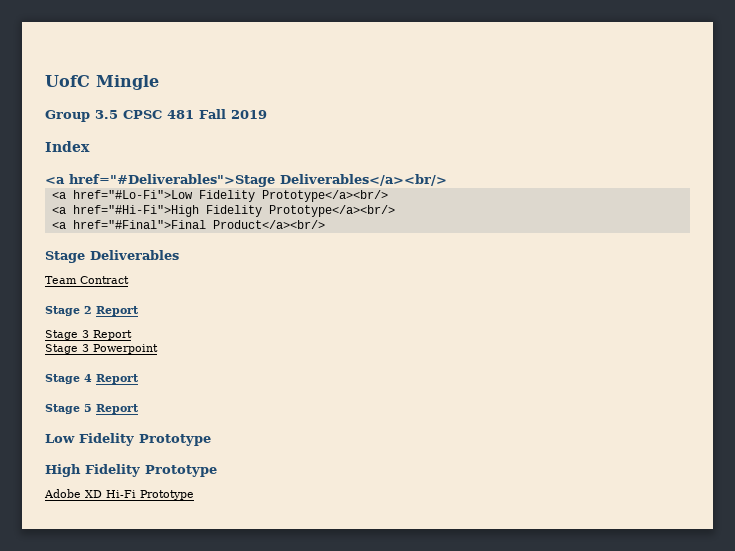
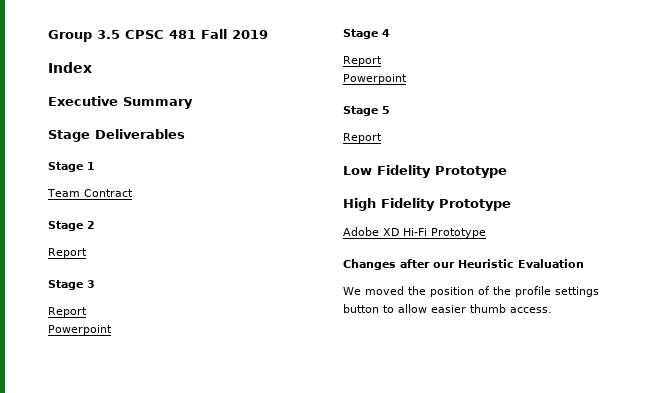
- UofC Mingle
- <a href="#Deliverables">Stage Deliverables</a><br/>
- <a href="#Lo-Fi">Low Fidelity Prototype</a><br/>
- <a href="#Hi-Fi">High Fidelity Prototype</a><br/>
- <a href="#Final">Final Product</a><br/>
+ Executive Summary
+ Stage 1
- Stage 2 Report
- Stage 3 Report
- Stage 3 Powerpoint
+ Stage 2
+ Report
+ Stage 3
+ Report
+ Powerpoint
- Stage 4 Report
+ Stage 4
+ Report
+ Powerpoint
- Stage 5 Report
+ Stage 5
+ Report
+ Changes after our Heuristic Evaluation
+ We moved the position of the profile settings button to allow easier thumb access.

